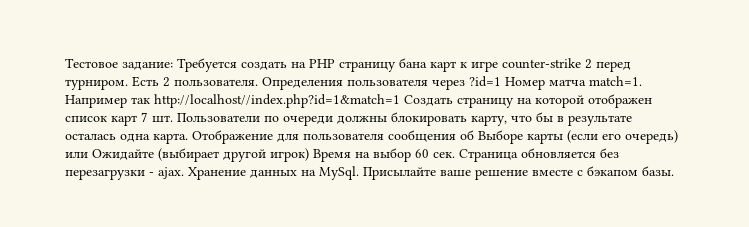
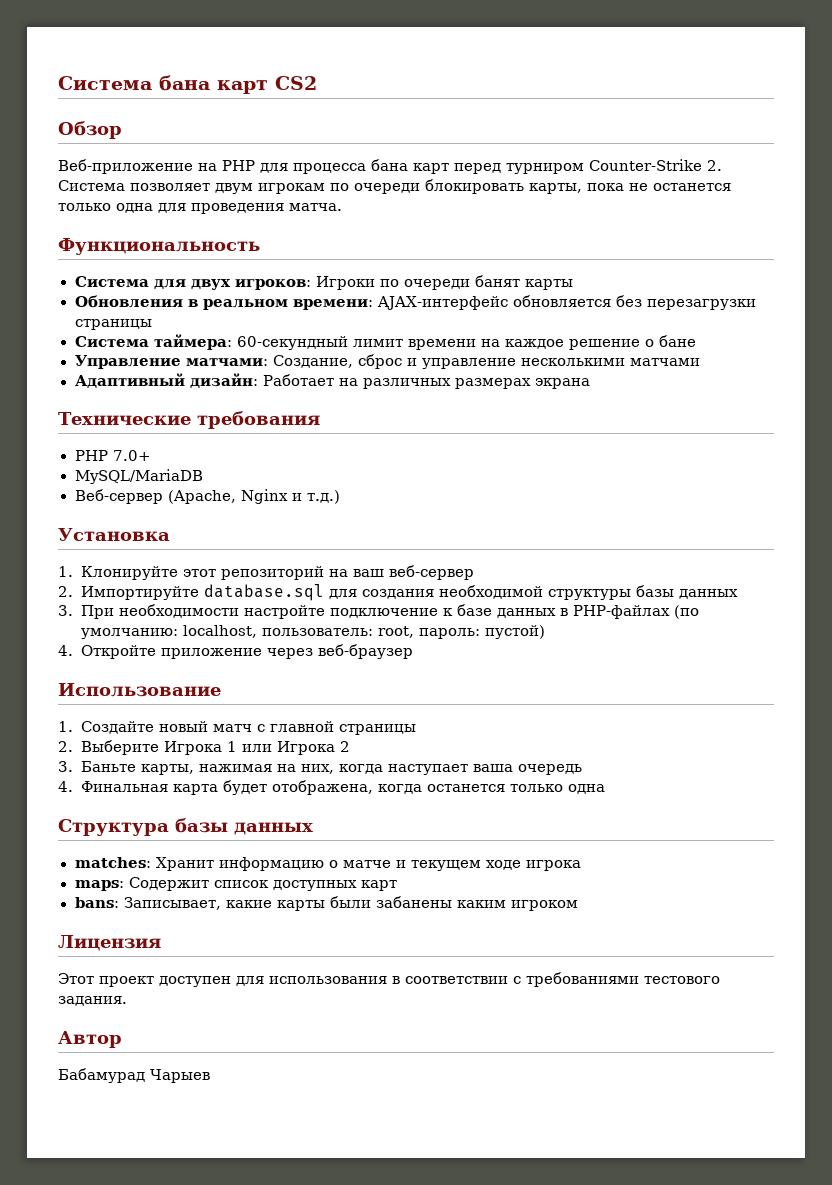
- Тестовое задание: Требуется создать на PHP страницу бана карт к игре counter-strike 2 перед турниром. Есть 2 пользователя. Определения пользователя через ?id=1 Номер матча match=1. Например так http://localhost//index.php?id=1&match=1 Создать страницу на которой отображен список карт 7 шт. Пользователи по очереди должны блокировать карту, что бы в результате осталась одна карта. Отображение для пользователя сообщения об Выборе карты (если его очередь) или Ожидайте (выбирает другой игрок) Время на выбор 60 сек. Страница обновляется без перезагрузки - ajax. Хранение данных на MySql. Присылайте ваше решение вместе с бэкапом базы.
+ Система бана карт CS2
+ Обзор
+ Веб-приложение на PHP для процесса бана карт перед турниром Counter-Strike 2. Система позволяет двум игрокам по очереди блокировать карты, пока не останется только одна для проведения матча.
+ Функциональность
+ Система для двух игроков: Игроки по очереди банят карты
+ Обновления в реальном времени: AJAX-интерфейс обновляется без перезагрузки страницы
+ Система таймера: 60-секундный лимит времени на каждое решение о бане
+ Управление матчами: Создание, сброс и управление несколькими матчами
+ Адаптивный дизайн: Работает на различных размерах экрана
+ Технические требования
+ PHP 7.0+
+ MySQL/MariaDB
+ Веб-сервер (Apache, Nginx и т.д.)
+ Установка
+ 1. Клонируйте этот репозиторий на ваш веб-сервер
+ 2. Импортируйте database.sql для создания необходимой структуры базы данных
+ 3. При необходимости настройте подключение к базе данных в PHP-файлах (по умолчанию: localhost, пользователь: root, пароль: пустой)
+ 4. Откройте приложение через веб-браузер
+ Использование
+ 1. Создайте новый матч с главной страницы
+ 2. Выберите Игрока 1 или Игрока 2
+ 3. Баньте карты, нажимая на них, когда наступает ваша очередь
+ 4. Финальная карта будет отображена, когда останется только одна
+ Структура базы данных
+ matches: Хранит информацию о матче и текущем ходе игрока
+ maps: Содержит список доступных карт
+ bans: Записывает, какие карты были забанены каким игроком
+ Лицензия
+ Этот проект доступен для использования в соответствии с требованиями тестового задания.
+ Автор
+ Бабамурад Чарыев

